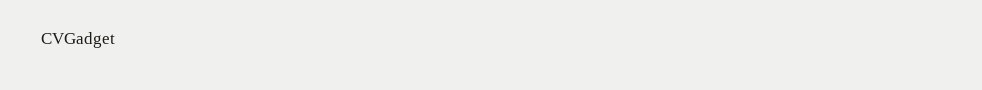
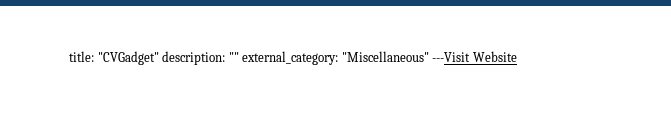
- CVGadget
+ title: "CVGadget" description: "" external_category: "Miscellaneous" ---Visit Website

